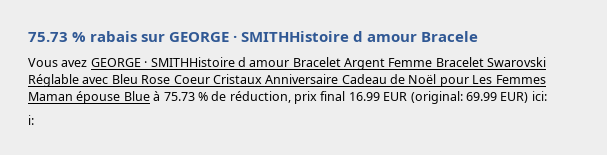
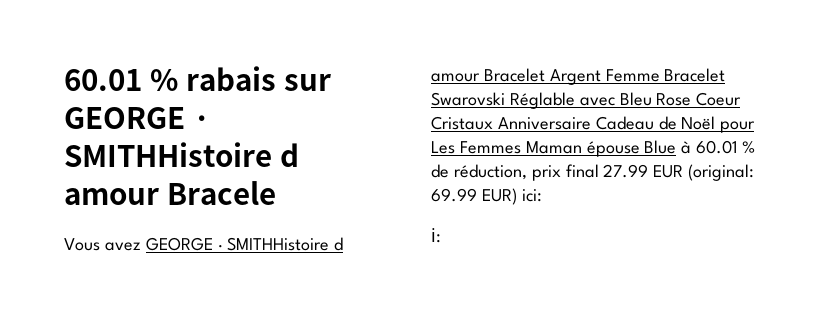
- 75.73 % rabais sur GEORGE · SMITHHistoire d amour Bracele
+ 60.01 % rabais sur GEORGE · SMITHHistoire d amour Bracele
- Vous avez GEORGE · SMITHHistoire d amour Bracelet Argent Femme Bracelet Swarovski Réglable avec Bleu Rose Coeur Cristaux Anniversaire Cadeau de Noël pour Les Femmes Maman épouse Blue à 75.73 % de réduction, prix final 16.99 EUR (original: 69.99 EUR) ici:
+ Vous avez GEORGE · SMITHHistoire d amour Bracelet Argent Femme Bracelet Swarovski Réglable avec Bleu Rose Coeur Cristaux Anniversaire Cadeau de Noël pour Les Femmes Maman épouse Blue à 60.01 % de réduction, prix final 27.99 EUR (original: 69.99 EUR) ici:

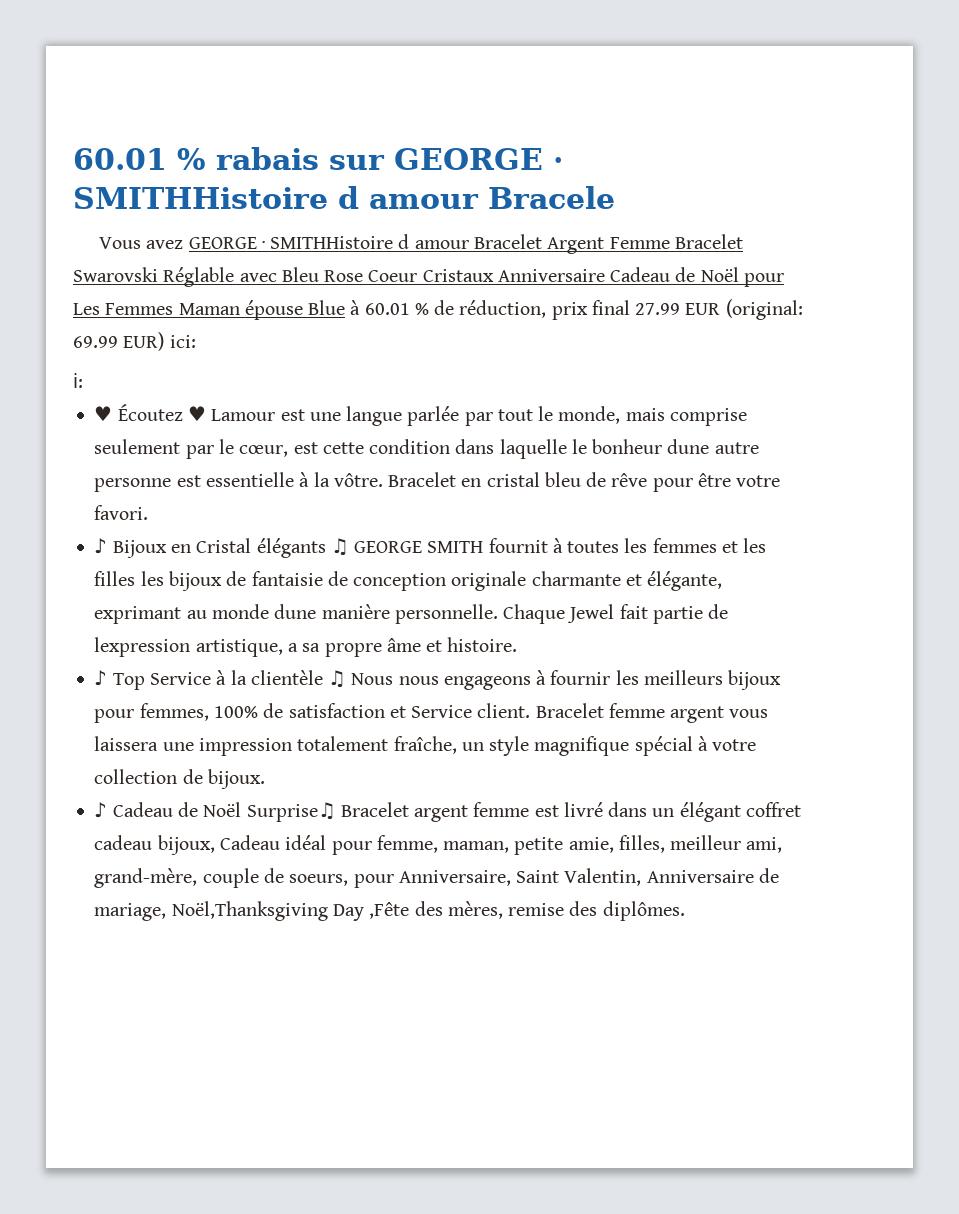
+ ♥ Écoutez ♥ Lamour est une langue parlée par tout le monde, mais comprise seulement par le cœur, est cette condition dans laquelle le bonheur dune autre personne est essentielle à la vôtre. Bracelet en cristal bleu de rêve pour être votre favori.
+ ♪ Bijoux en Cristal élégants ♫ GEORGE SMITH fournit à toutes les femmes et les filles les bijoux de fantaisie de conception originale charmante et élégante, exprimant au monde dune manière personnelle. Chaque Jewel fait partie de lexpression artistique, a sa propre âme et histoire.
+ ♪ Top Service à la clientèle ♫ Nous nous engageons à fournir les meilleurs bijoux pour femmes, 100% de satisfaction et Service client. Bracelet femme argent vous laissera une impression totalement fraîche, un style magnifique spécial à votre collection de bijoux.
+ ♪ Cadeau de Noël Surprise♫ Bracelet argent femme est livré dans un élégant coffret cadeau bijoux, Cadeau idéal pour femme, maman, petite amie, filles, meilleur ami, grand-mère, couple de soeurs, pour Anniversaire, Saint Valentin, Anniversaire de mariage, Noël,Thanksgiving Day ,Fête des mères, remise des diplômes.

